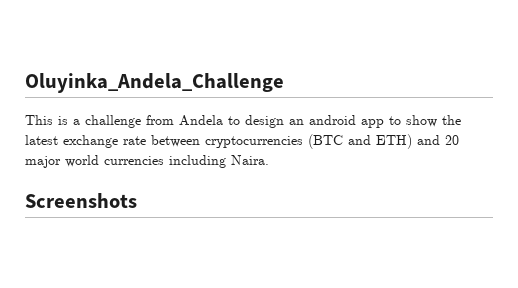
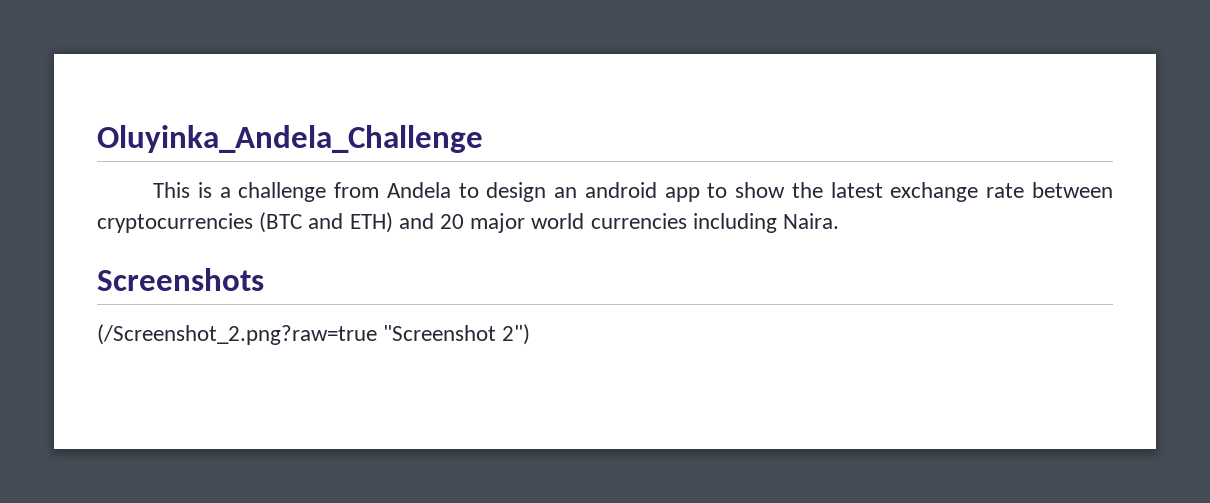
+ (/Screenshot_2.png?raw=true "Screenshot 2")

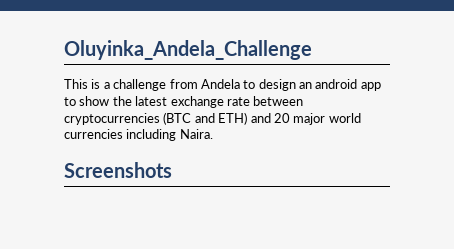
- (/Screenshot_2.png?raw=true "Screenshot 2")

